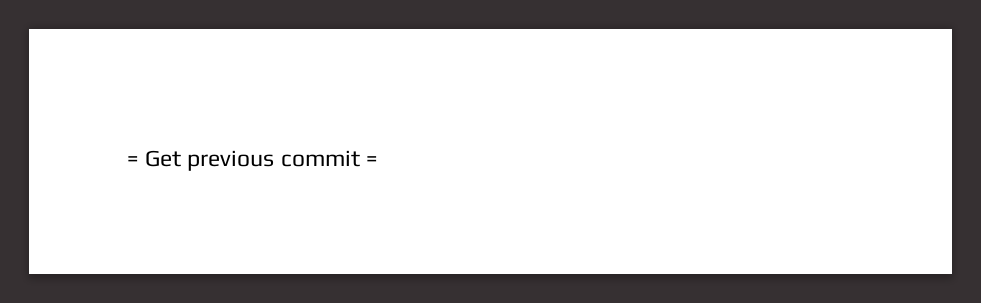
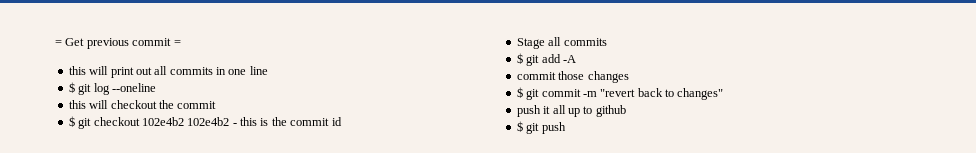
+ this will print out all commits in one line
+ $ git log --oneline
+ this will checkout the commit
+ $ git checkout 102e4b2 102e4b2 - this is the commit id
+ Stage all commits
+ $ git add -A
+ commit those changes
+ $ git commit -m "revert back to changes"
+ push it all up to github
+ $ git push

